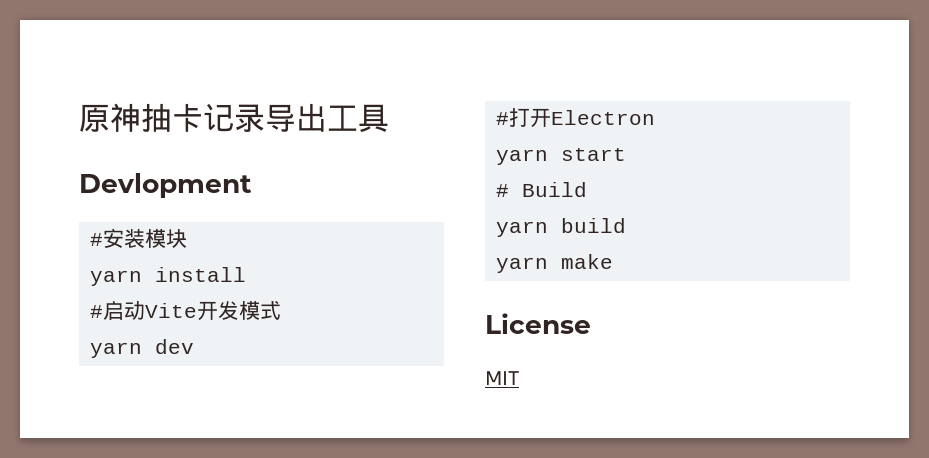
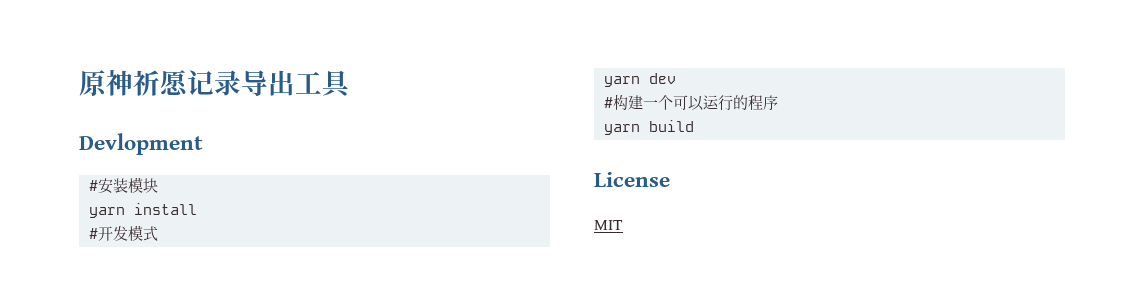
- 原神抽卡记录导出工具
+ 原神祈愿记录导出工具
- #启动Vite开发模式
+ #开发模式
- #打开Electron
- yarn start
- # Build
+ #构建一个可以运行的程序
- yarn make

